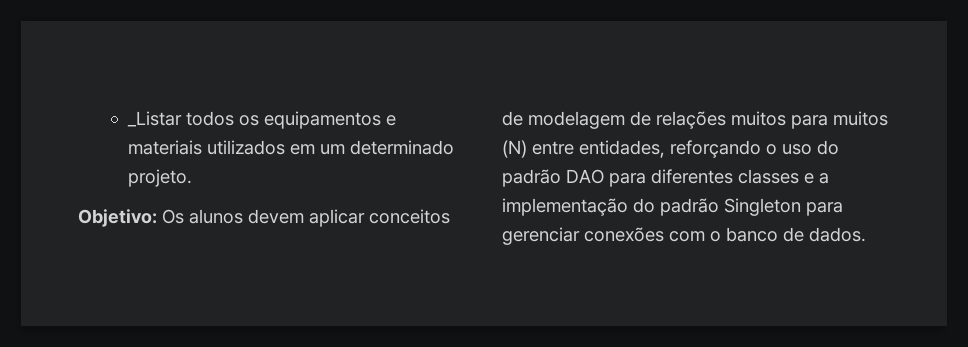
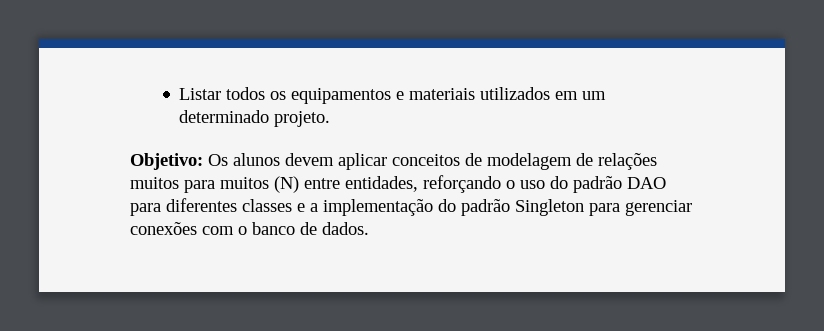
- _Listar todos os equipamentos e materiais utilizados em um determinado projeto.
+ Listar todos os equipamentos e materiais utilizados em um determinado projeto.

